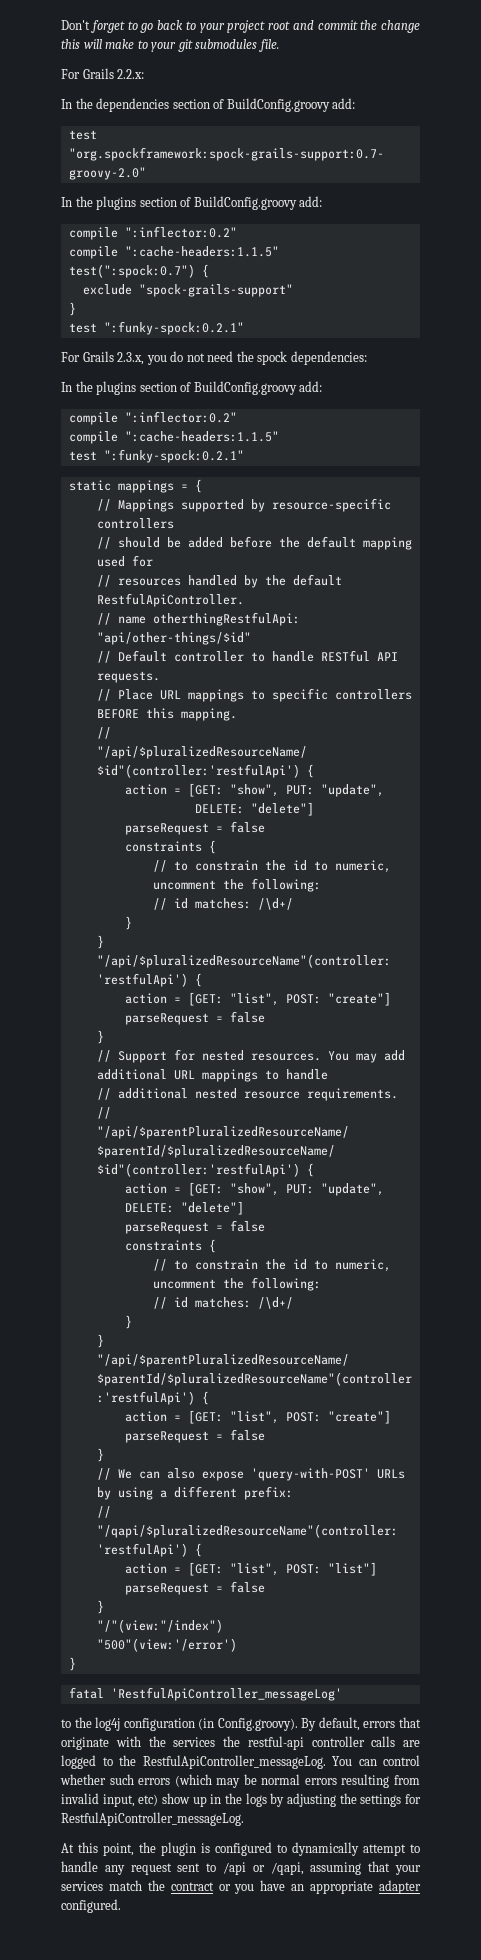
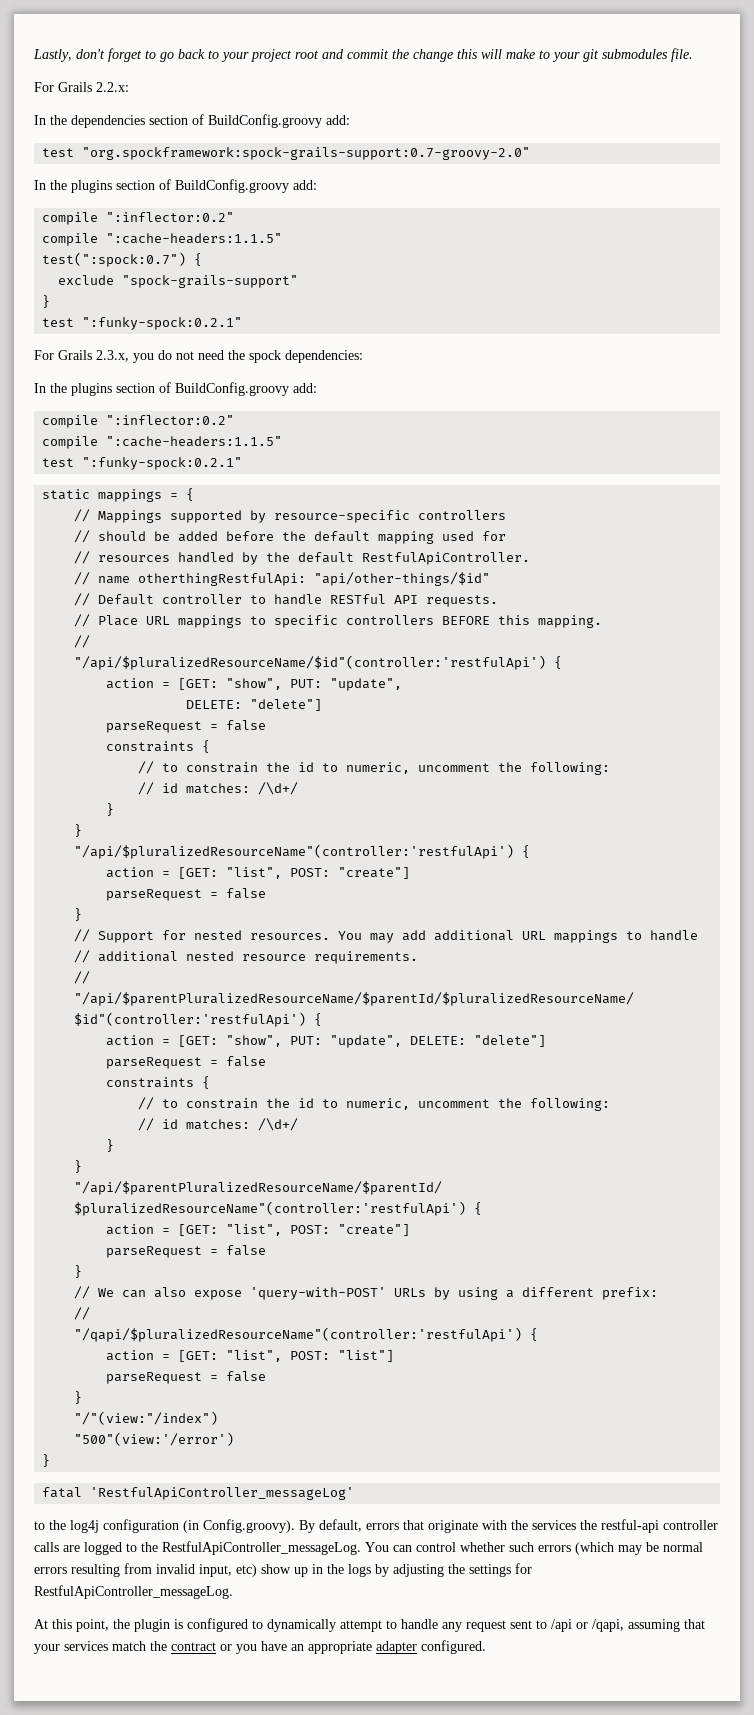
- Don't forget to go back to your project root and commit the change this will make to your git submodules file.
+ Lastly, don't forget to go back to your project root and commit the change this will make to your git submodules file.

